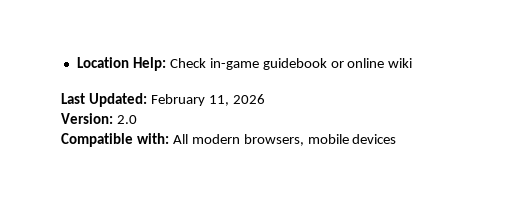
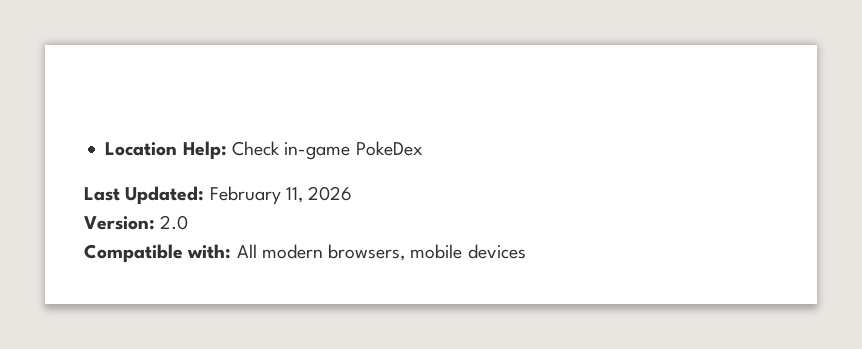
- Location Help: Check in-game guidebook or online wiki
+ Location Help: Check in-game PokeDex

